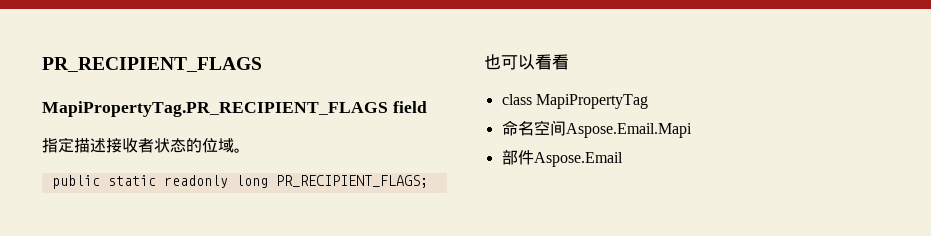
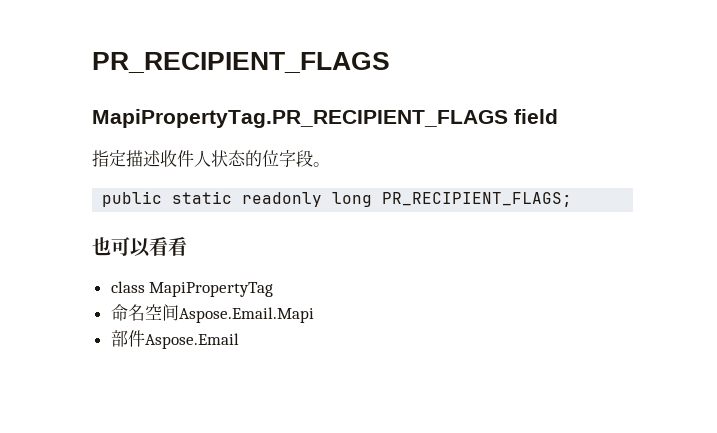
- 指定描述接收者状态的位域。
+ 指定描述收件人状态的位字段。

